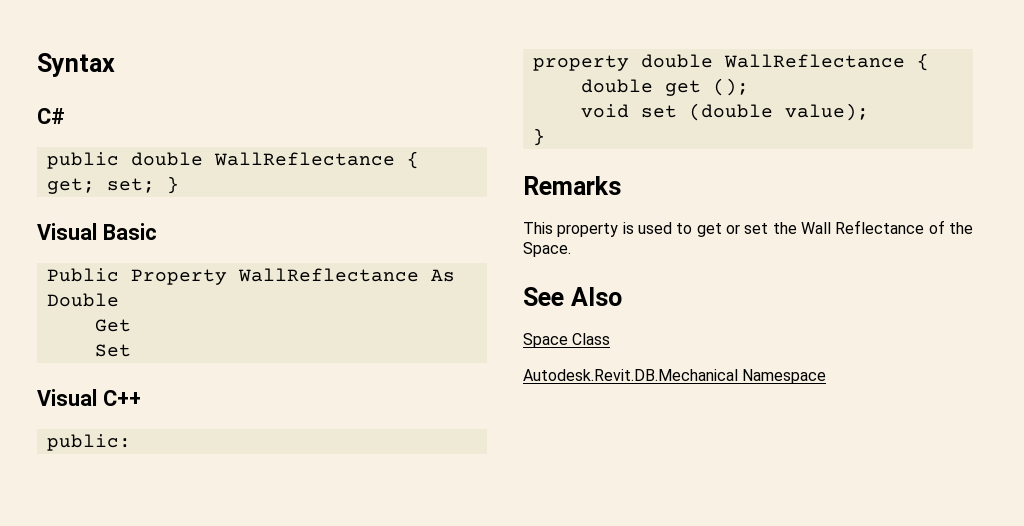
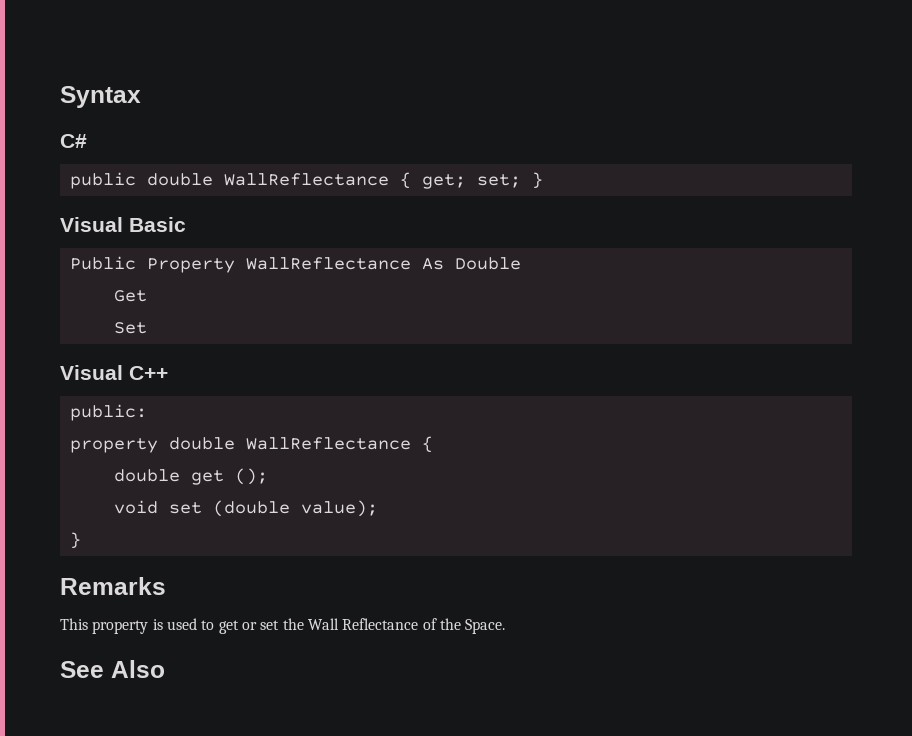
- Space Class
- Autodesk.Revit.DB.Mechanical Namespace

